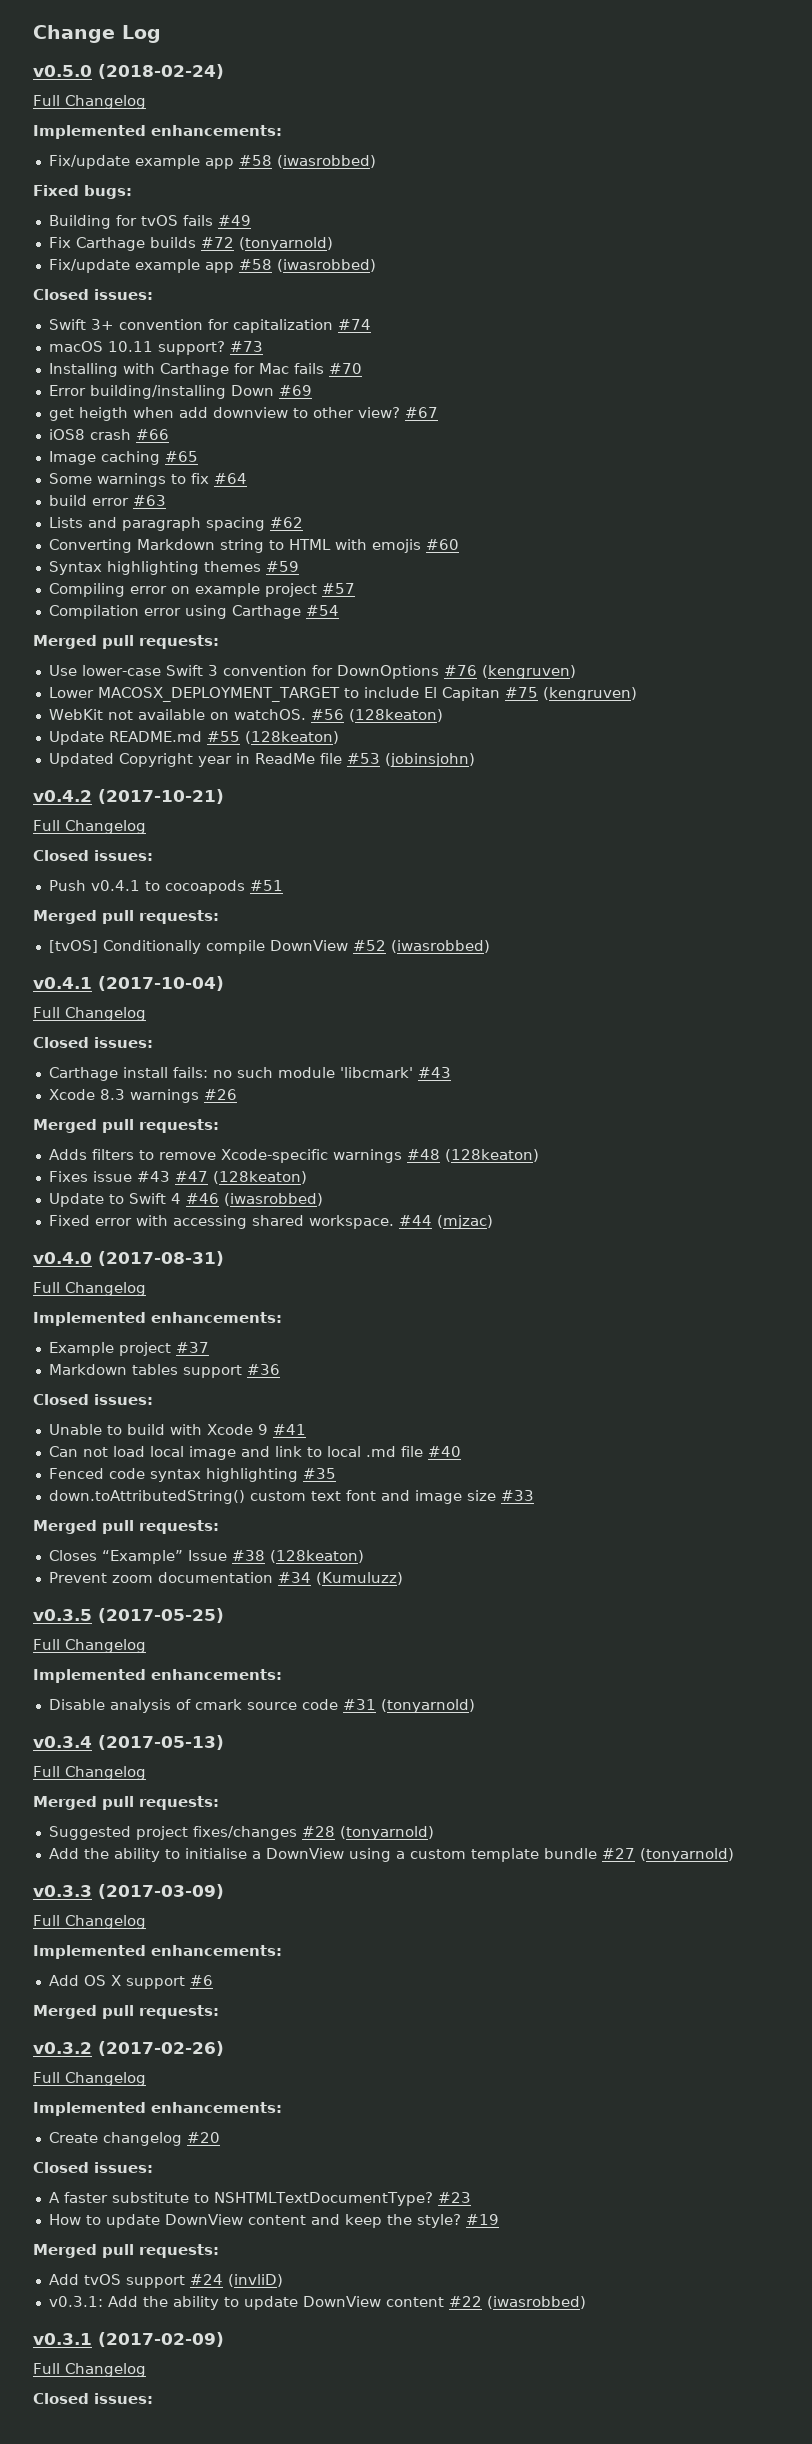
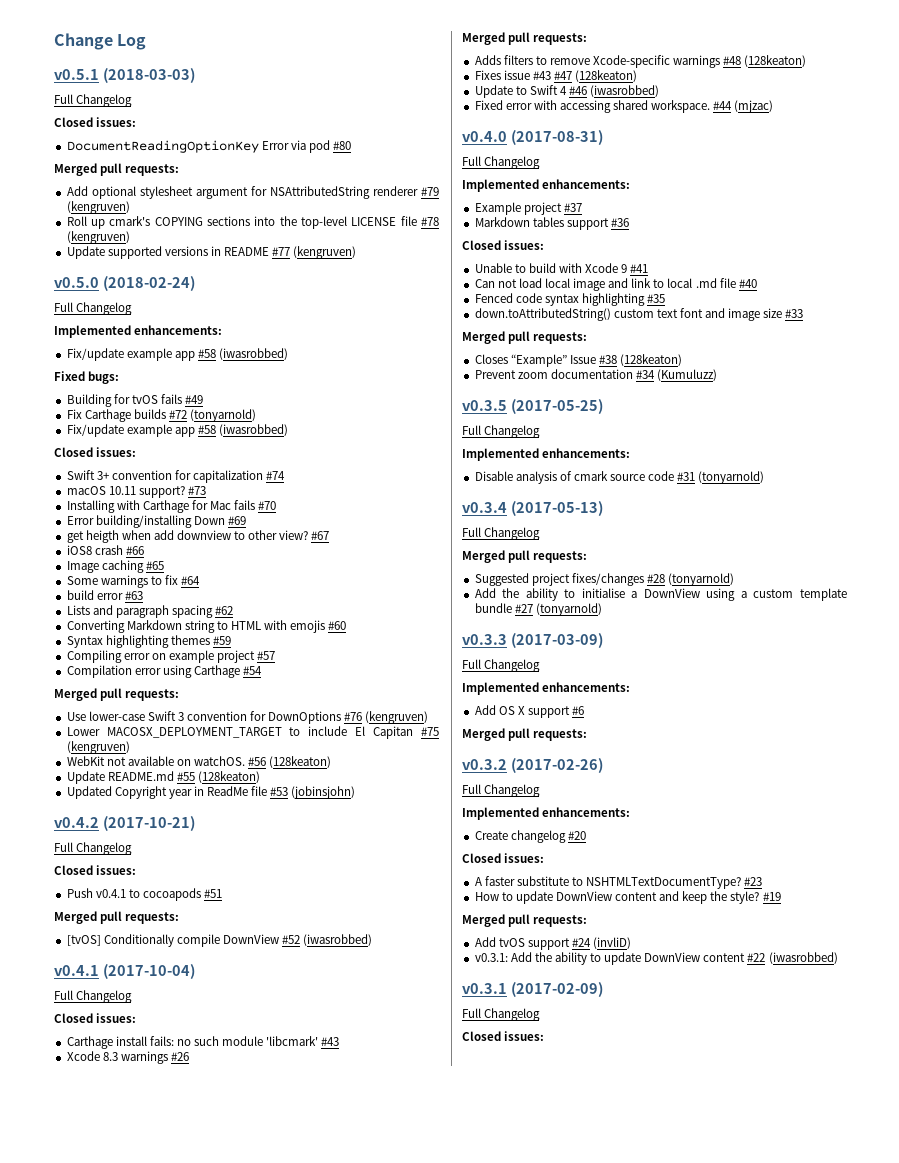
+ v0.5.1 (2018-03-03)
+ Full Changelog
+ Closed issues:
+ DocumentReadingOptionKey Error via pod #80
+ Merged pull requests:
+ Add optional stylesheet argument for NSAttributedString renderer #79 (kengruven)
+ Roll up cmark's COPYING sections into the top-level LICENSE file #78 (kengruven)
+ Update supported versions in README #77 (kengruven)

